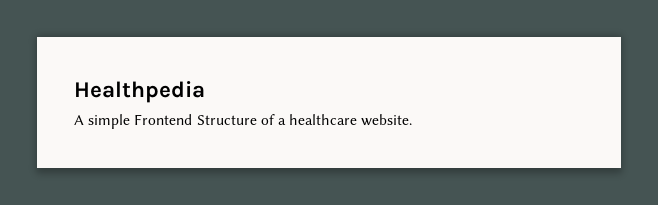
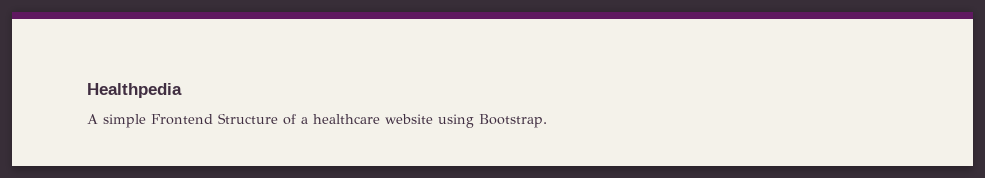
- A simple Frontend Structure of a healthcare website.
+ A simple Frontend Structure of a healthcare website using Bootstrap.

